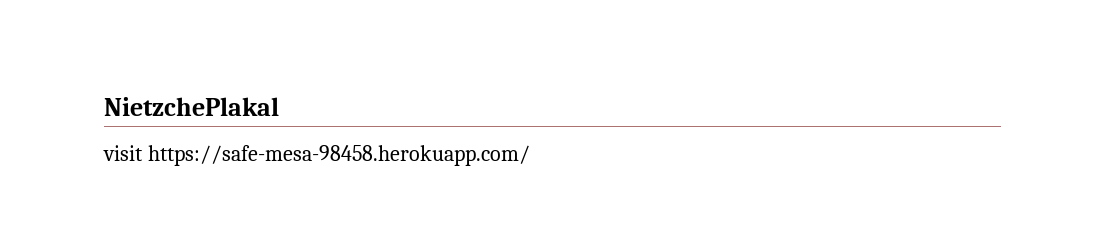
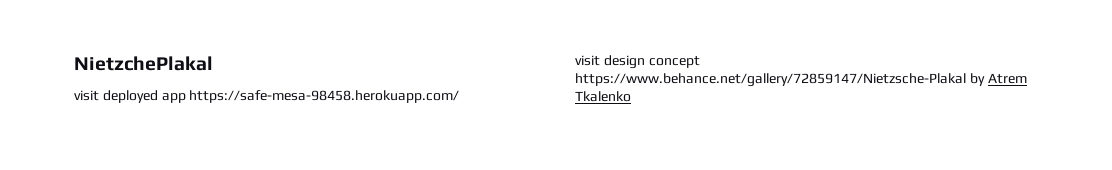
- visit https://safe-mesa-98458.herokuapp.com/
+ visit deployed app https://safe-mesa-98458.herokuapp.com/
+ visit design concept https://www.behance.net/gallery/72859147/Nietzsche-Plakal by Atrem Tkalenko

